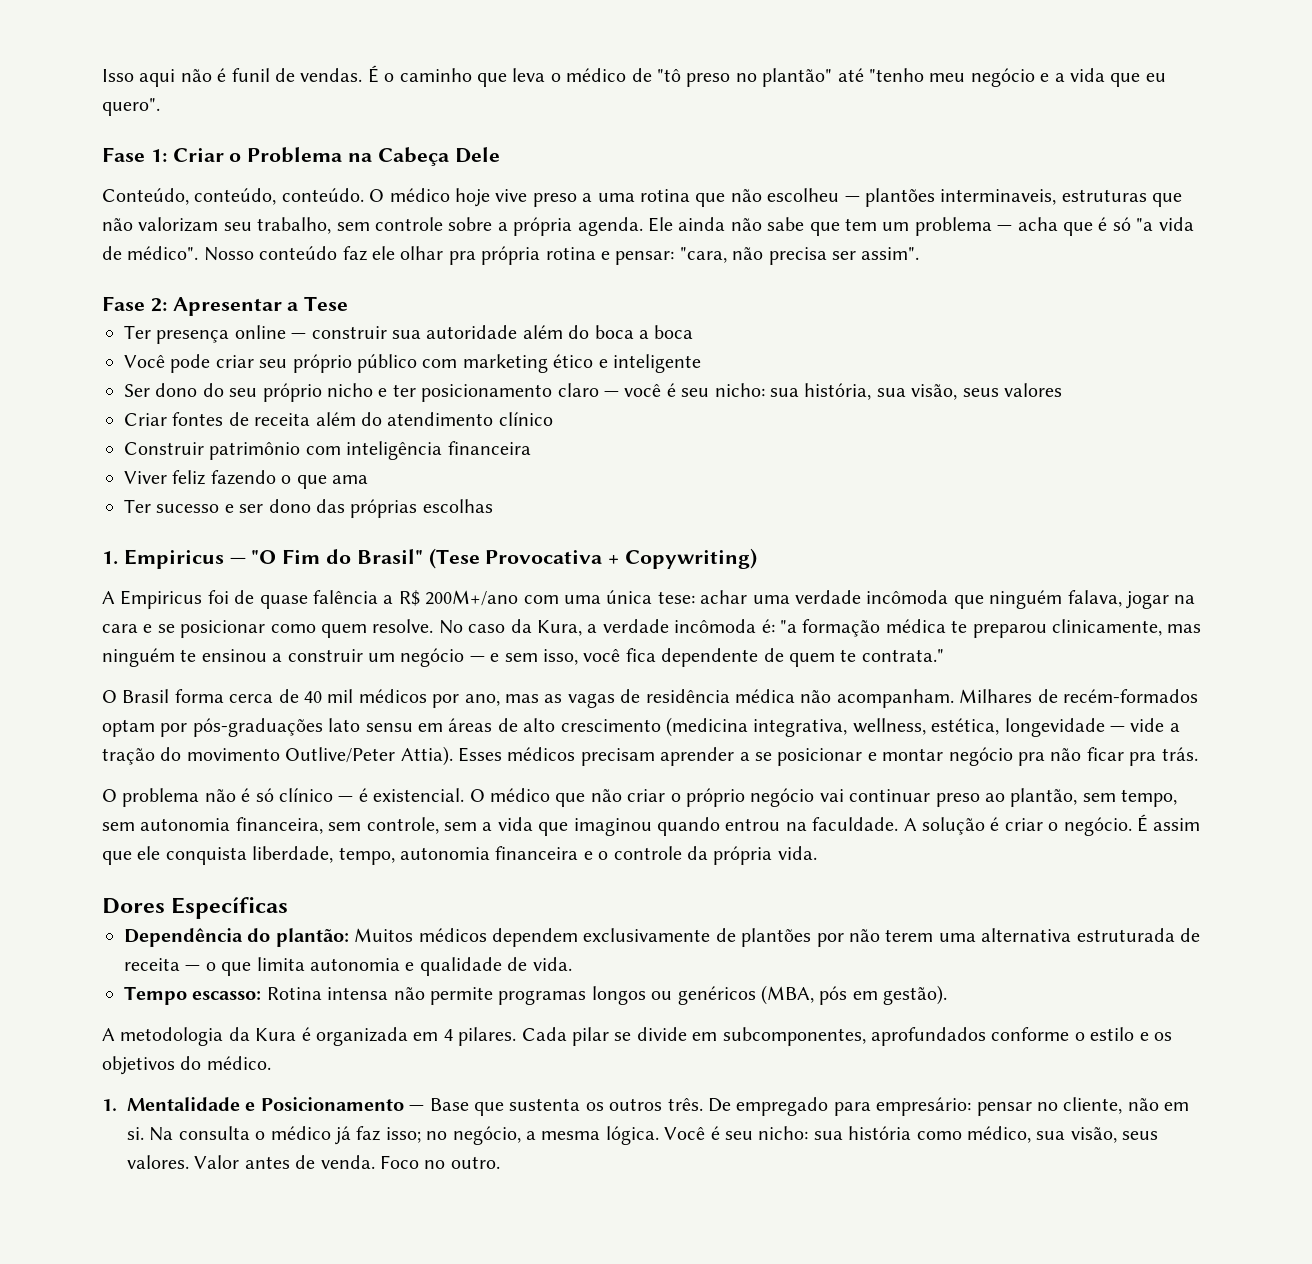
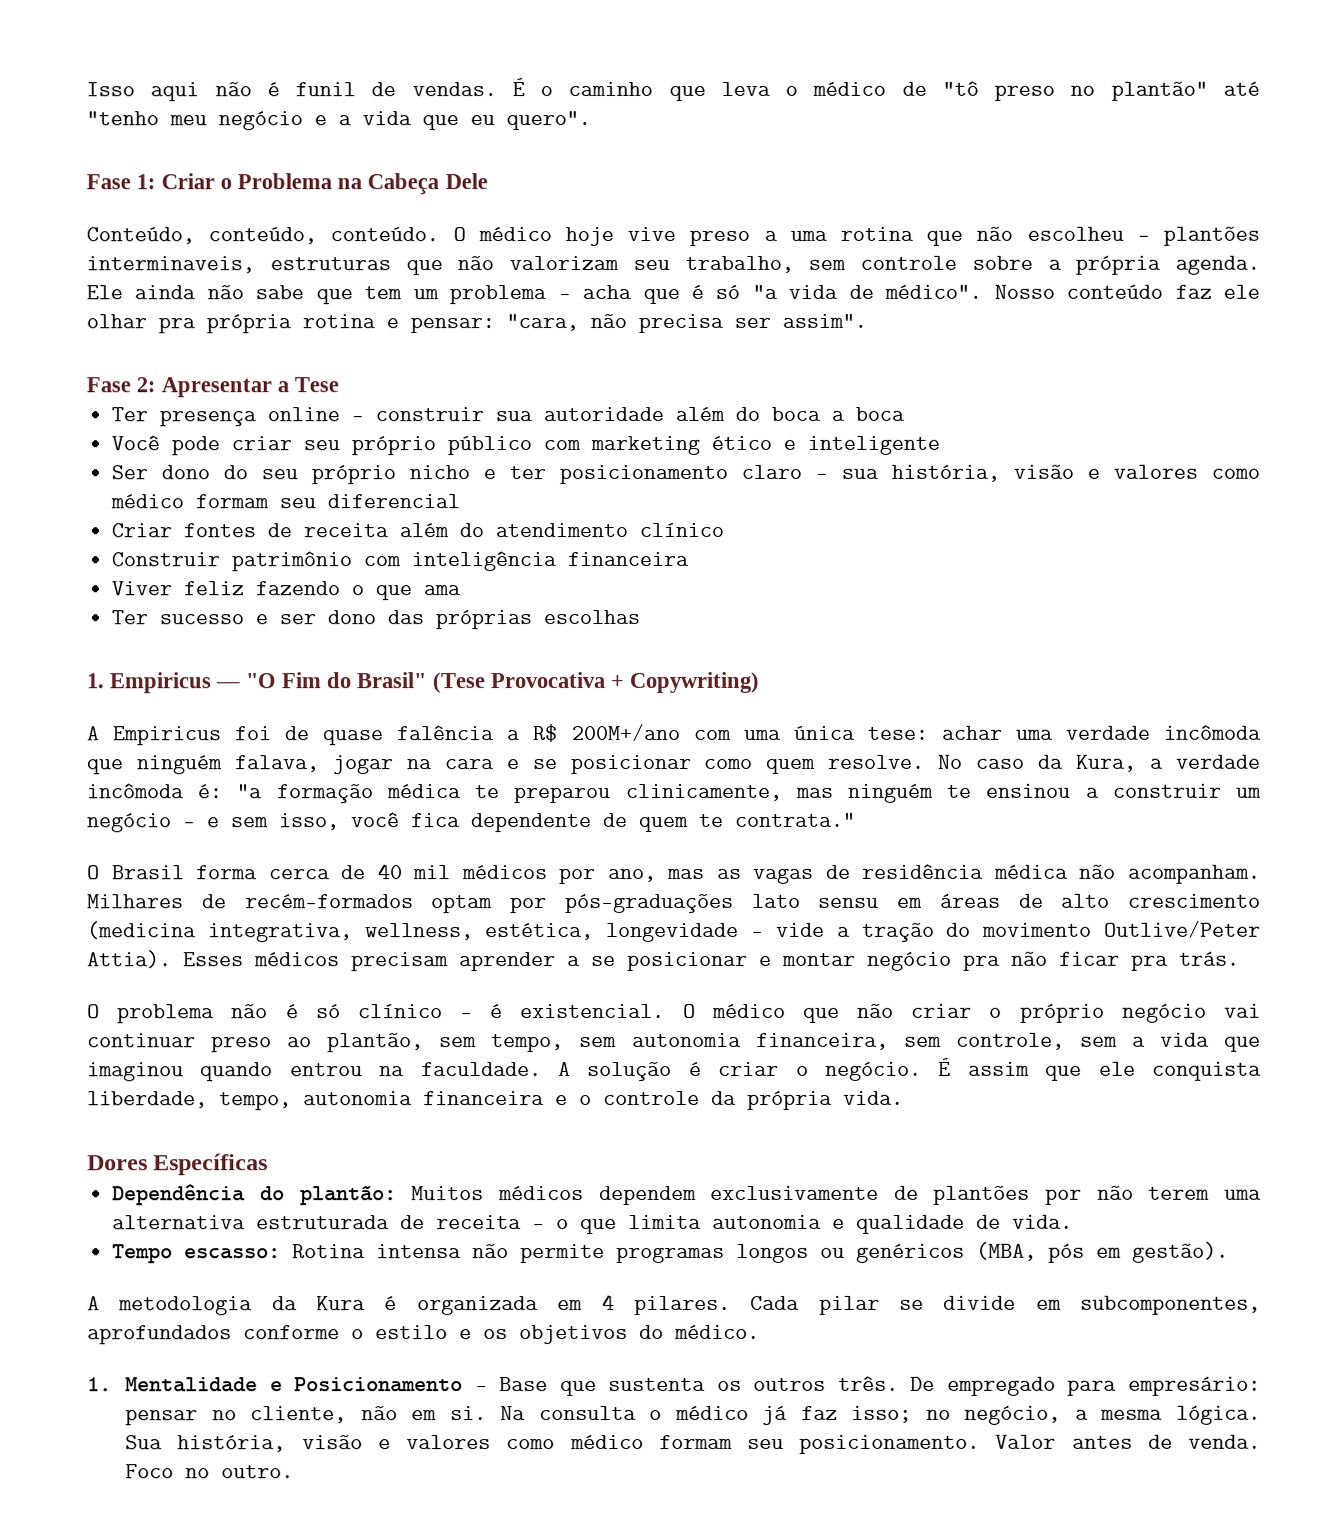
- Ser dono do seu próprio nicho e ter posicionamento claro — você é seu nicho: sua história, sua visão, seus valores
+ Ser dono do seu próprio nicho e ter posicionamento claro — sua história, visão e valores como médico formam seu diferencial
- Você é seu nicho: sua história como médico, sua visão, seus valores.
+ Sua história, visão e valores como médico formam seu posicionamento.

